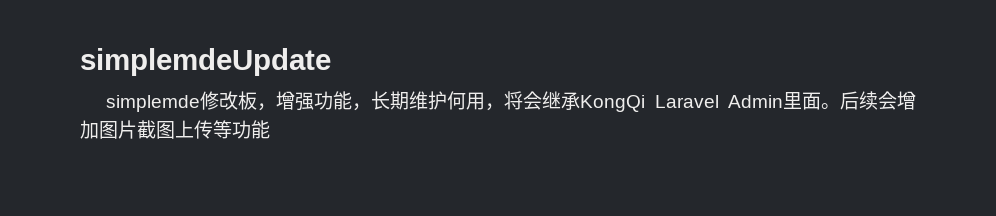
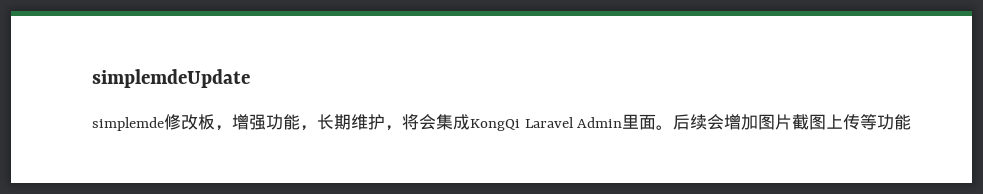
- simplemde修改板，增强功能，长期维护何用，将会继承KongQi Laravel Admin里面。
+ simplemde修改板，增强功能，长期维护，将会集成KongQi Laravel Admin里面。

